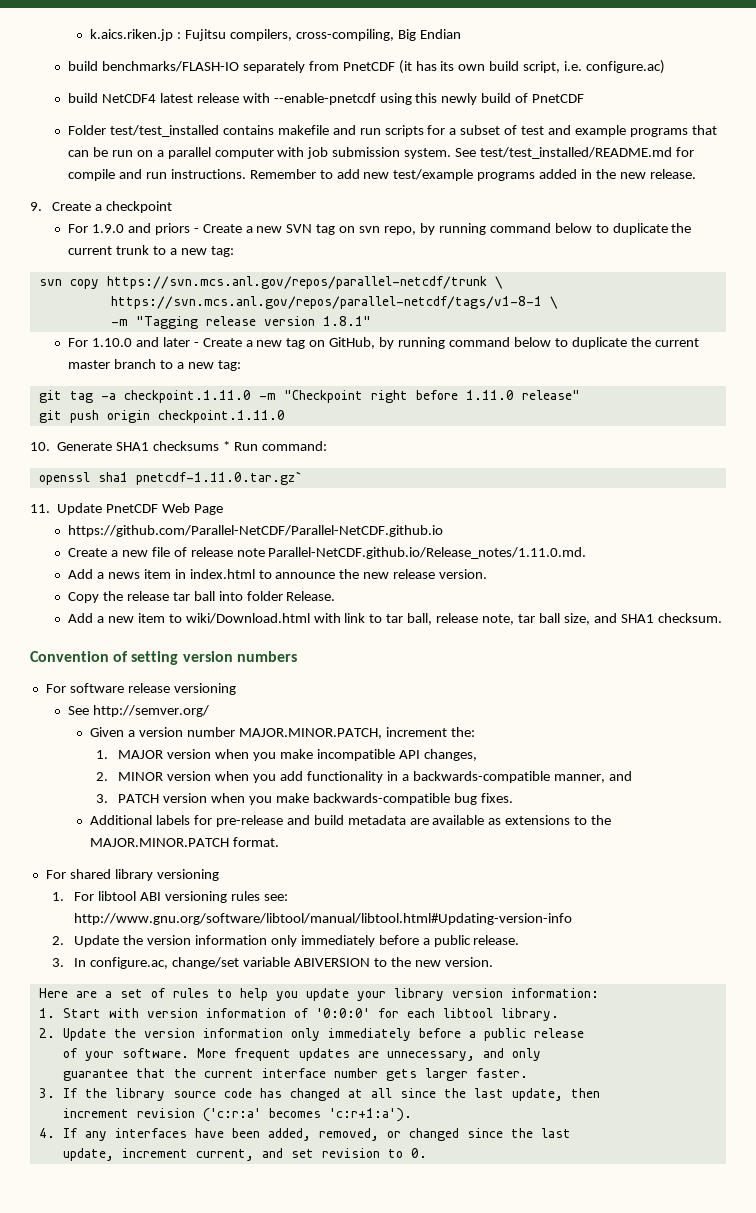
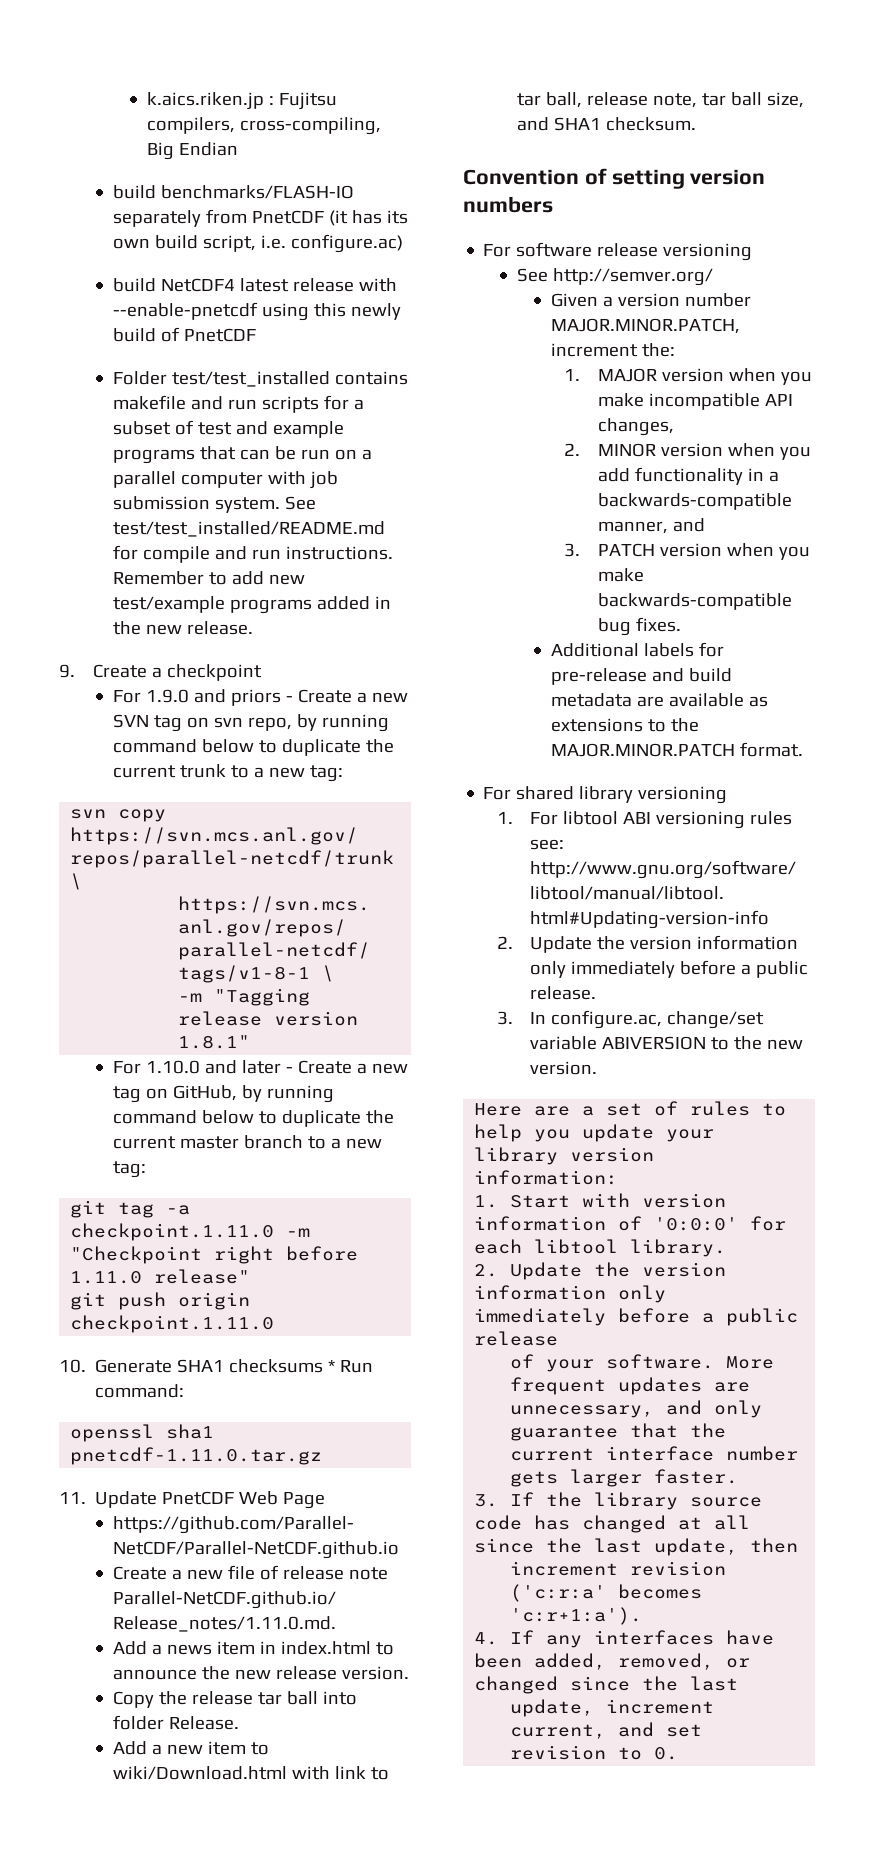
- openssl sha1 pnetcdf-1.11.0.tar.gz`
+ openssl sha1 pnetcdf-1.11.0.tar.gz

